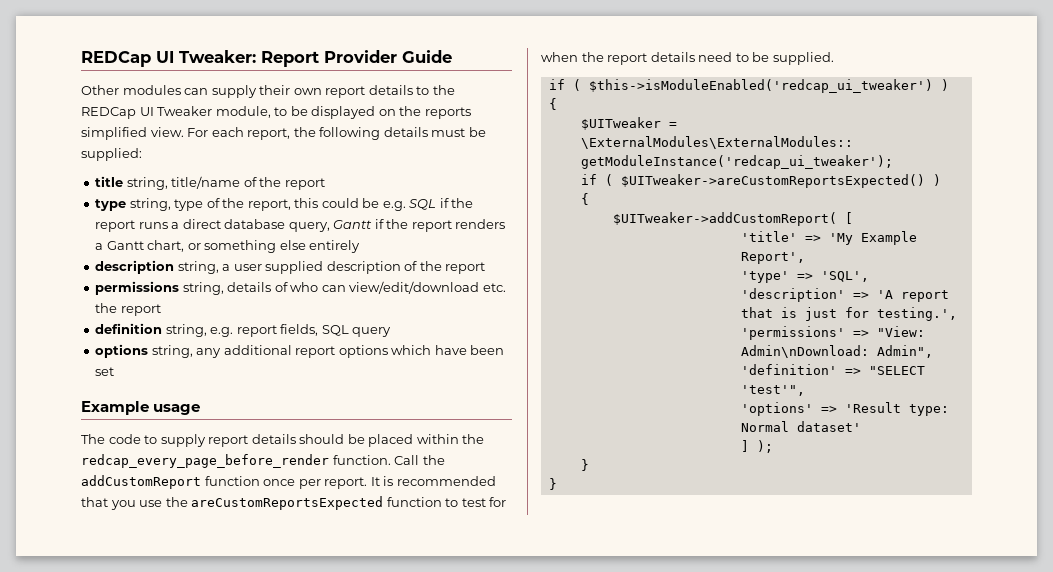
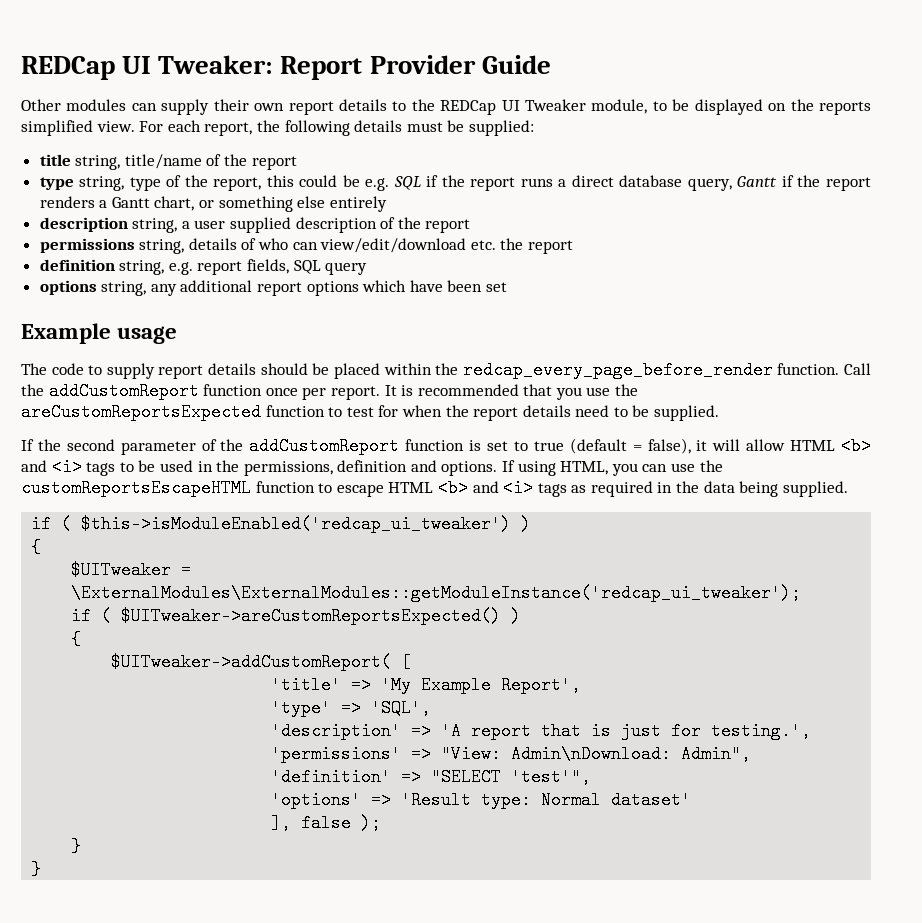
+ If the second parameter of the addCustomReport function is set to true (default = false), it will allow HTML <b> and <i> tags to be used in the permissions, definition and options. If using HTML, you can use the customReportsEscapeHTML function to escape HTML <b> and <i> tags as required in the data being supplied.
- ] );
+ ], false );

